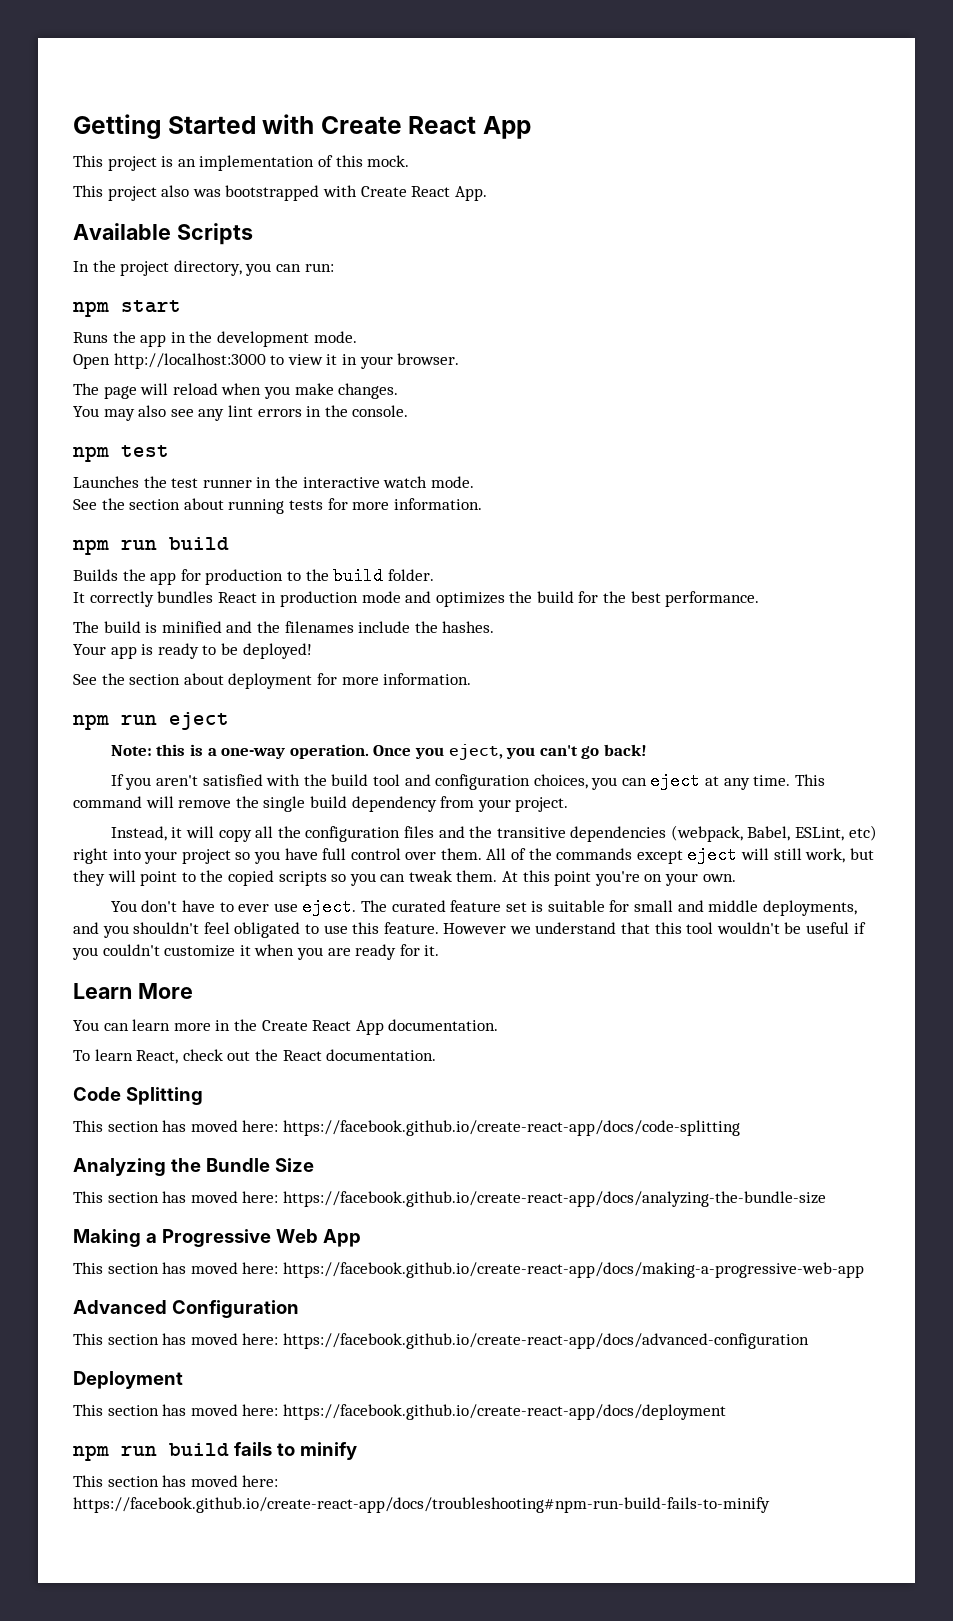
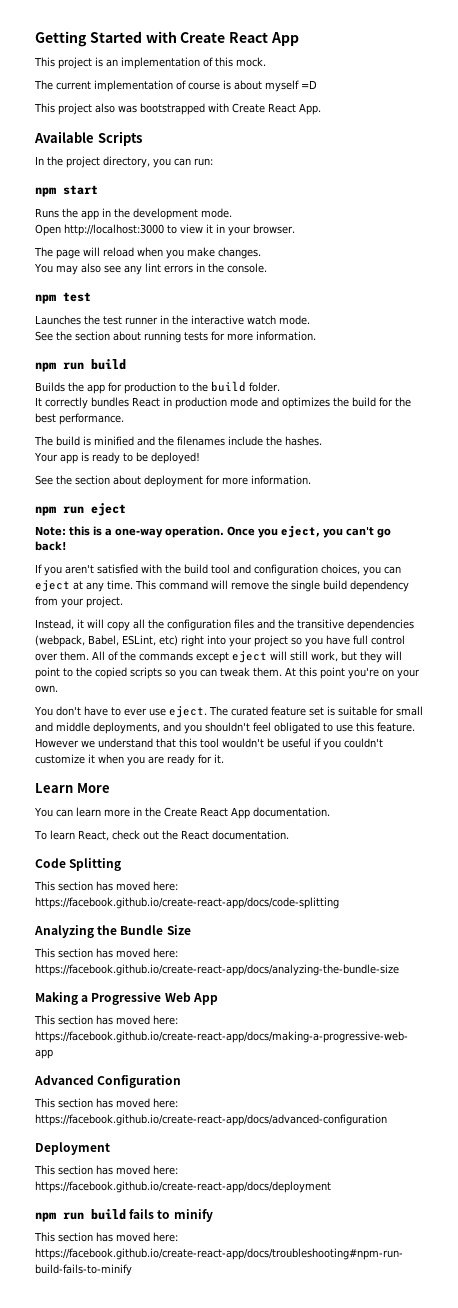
+ The current implementation of course is about myself =D

